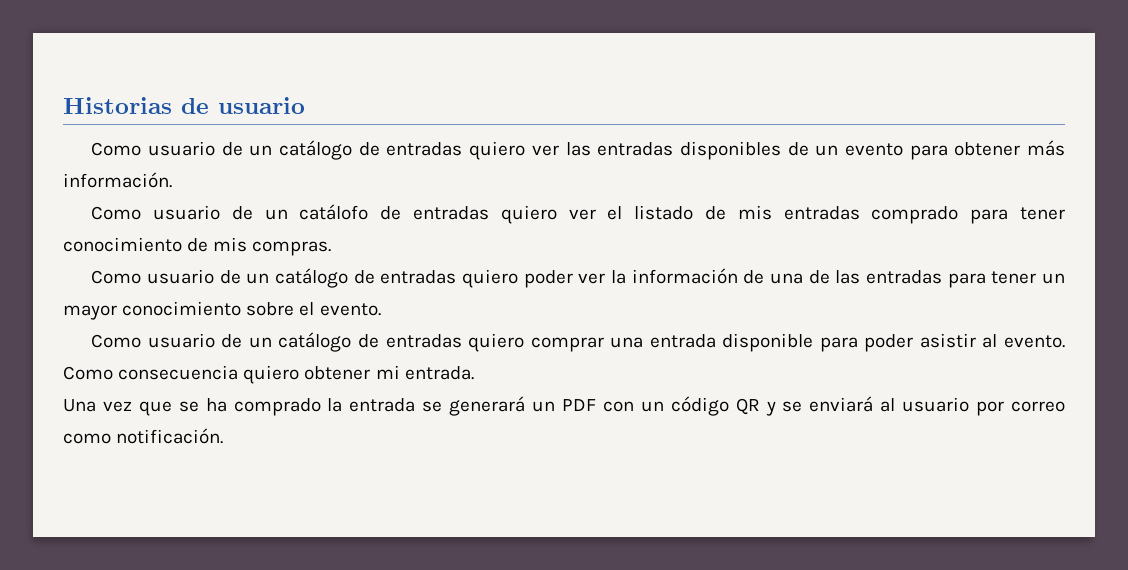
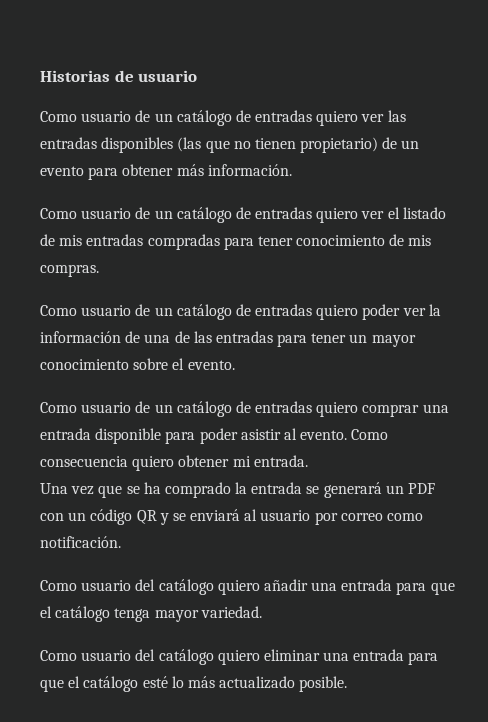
- Como usuario de un catálogo de entradas quiero ver las entradas disponibles de un evento para obtener más información.
+ Como usuario de un catálogo de entradas quiero ver las entradas disponibles (las que no tienen propietario) de un evento para obtener más información.
- Como usuario de un catálofo de entradas quiero ver el listado de mis entradas comprado para tener conocimiento de mis compras.
+ Como usuario de un catálogo de entradas quiero ver el listado de mis entradas compradas para tener conocimiento de mis compras.
+ Como usuario del catálogo quiero añadir una entrada para que el catálogo tenga mayor variedad.
+ Como usuario del catálogo quiero eliminar una entrada para que el catálogo esté lo más actualizado posible.

